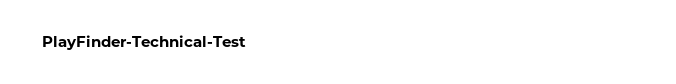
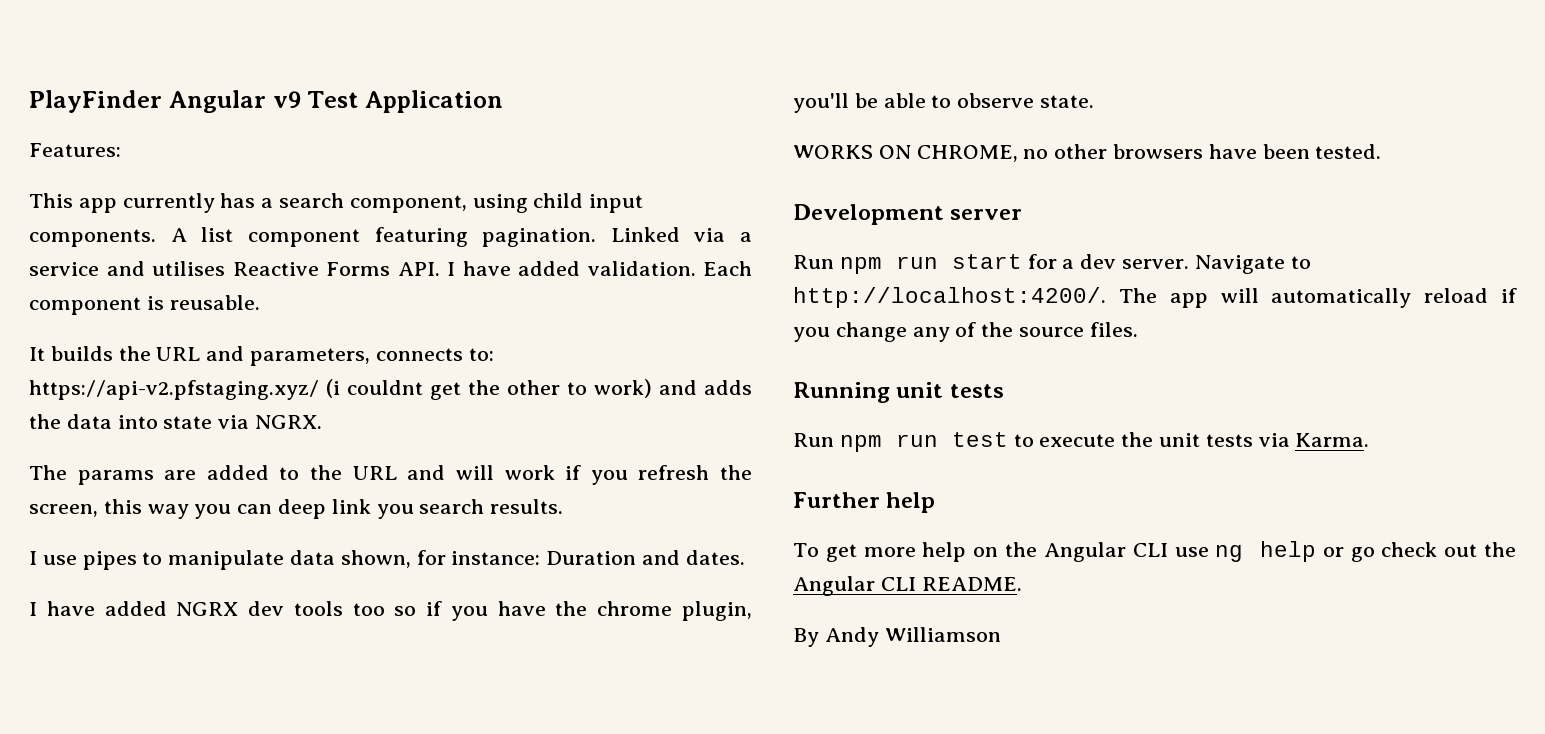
- PlayFinder-Technical-Test
+ PlayFinder Angular v9 Test Application
+ Features:
+ This app currently has a search component, using child input components. A list component featuring pagination. Linked via a service and utilises Reactive Forms API. I have added validation. Each component is reusable.
+ It builds the URL and parameters, connects to: https://api-v2.pfstaging.xyz/ (i couldnt get the other to work) and adds the data into state via NGRX.
+ The params are added to the URL and will work if you refresh the screen, this way you can deep link you search results.
+ I use pipes to manipulate data shown, for instance: Duration and dates.
+ I have added NGRX dev tools too so if you have the chrome plugin, you'll be able to observe state.
+ WORKS ON CHROME, no other browsers have been tested.
+ Development server
+ Run npm run start for a dev server. Navigate to http://localhost:4200/. The app will automatically reload if you change any of the source files.
+ Running unit tests
+ Run npm run test to execute the unit tests via Karma.
+ Further help
+ To get more help on the Angular CLI use ng help or go check out the Angular CLI README.
+ By Andy Williamson

